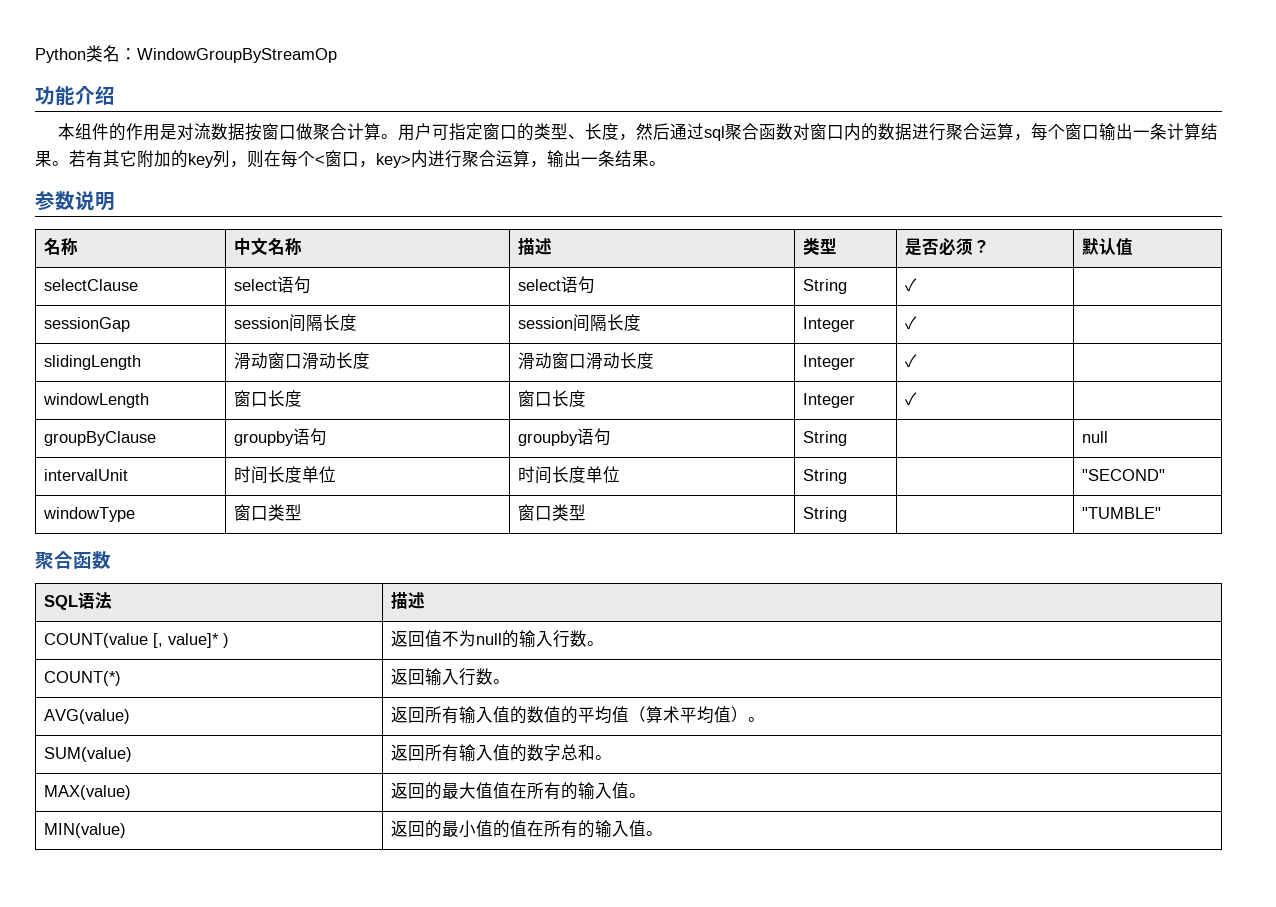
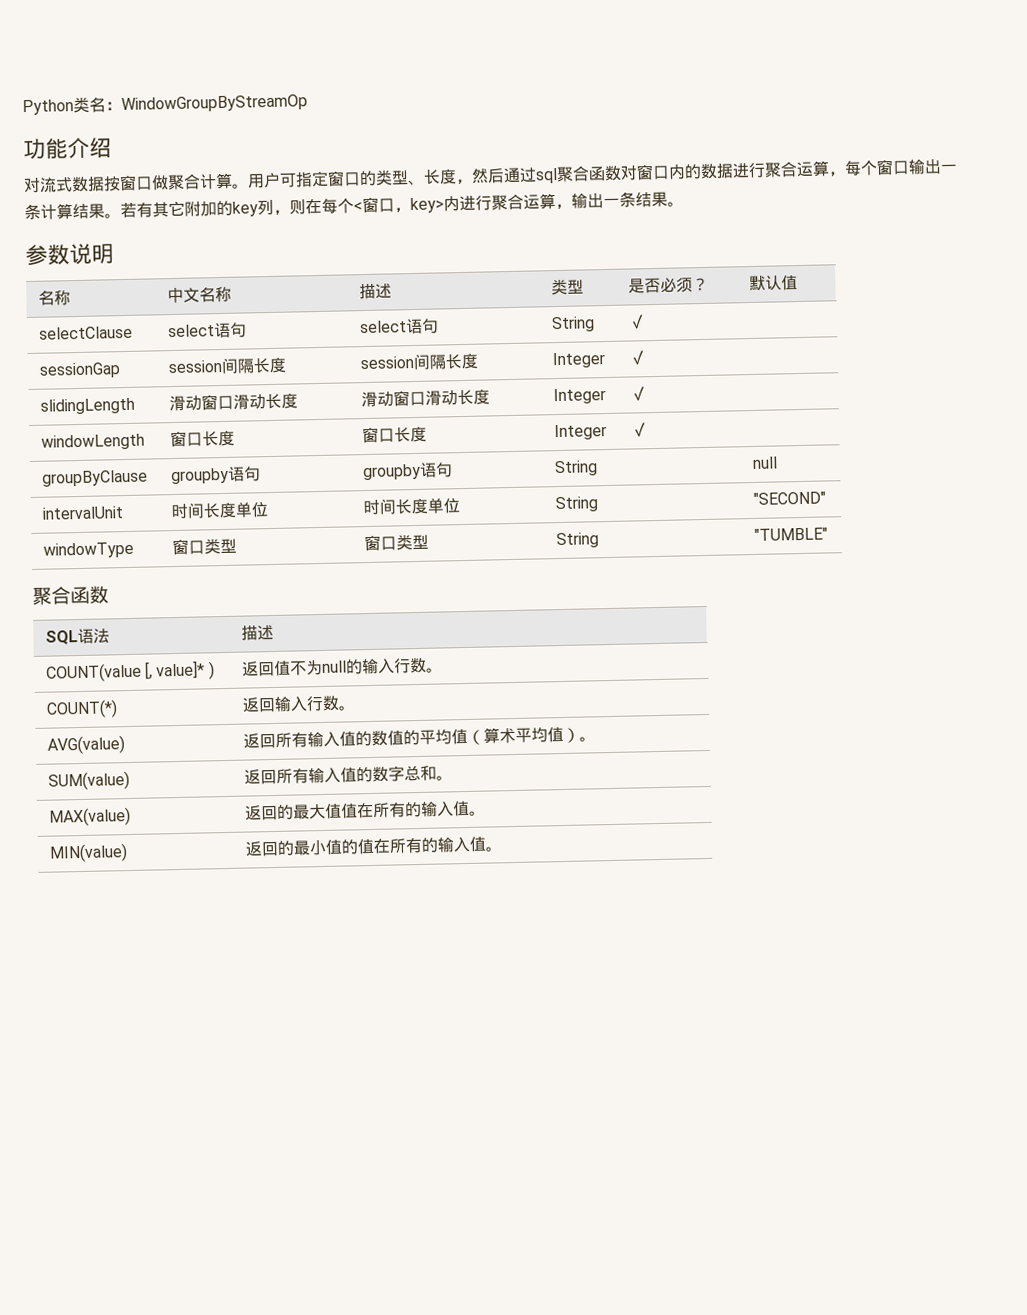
- 本组件的作用是对流数据按窗口做聚合计算。
+ 对流式数据按窗口做聚合计算。

